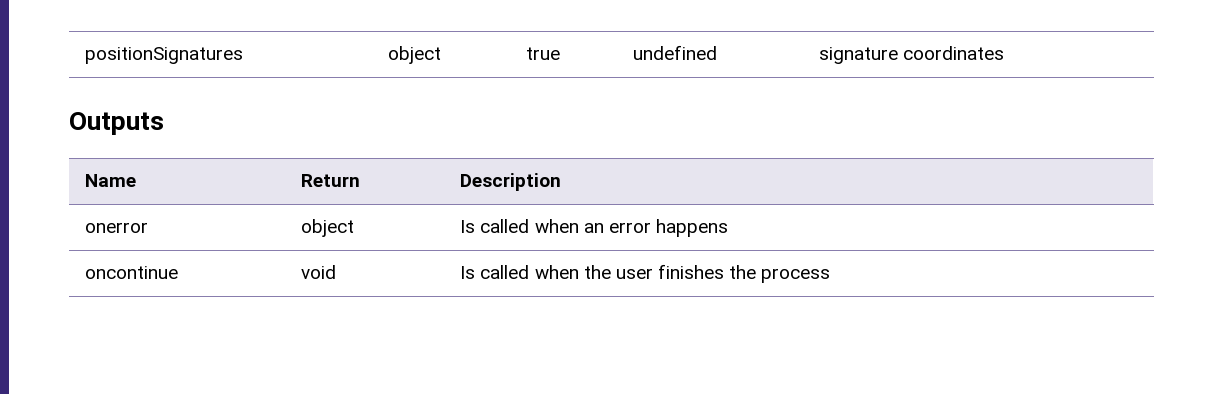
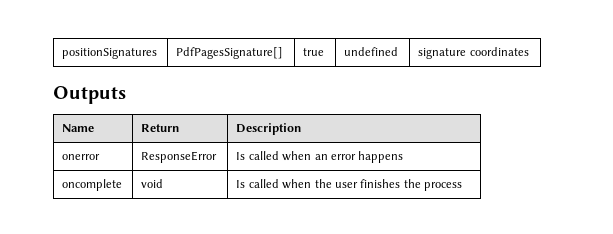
- positionSignatures | object | true | undefined | signature coordinates
+ positionSignatures | PdfPagesSignature[] | true | undefined | signature coordinates
- onerror | object | Is called when an error happens
+ onerror | ResponseError | Is called when an error happens
- oncontinue | void | Is called when the user finishes the process
+ oncomplete | void | Is called when the user finishes the process

